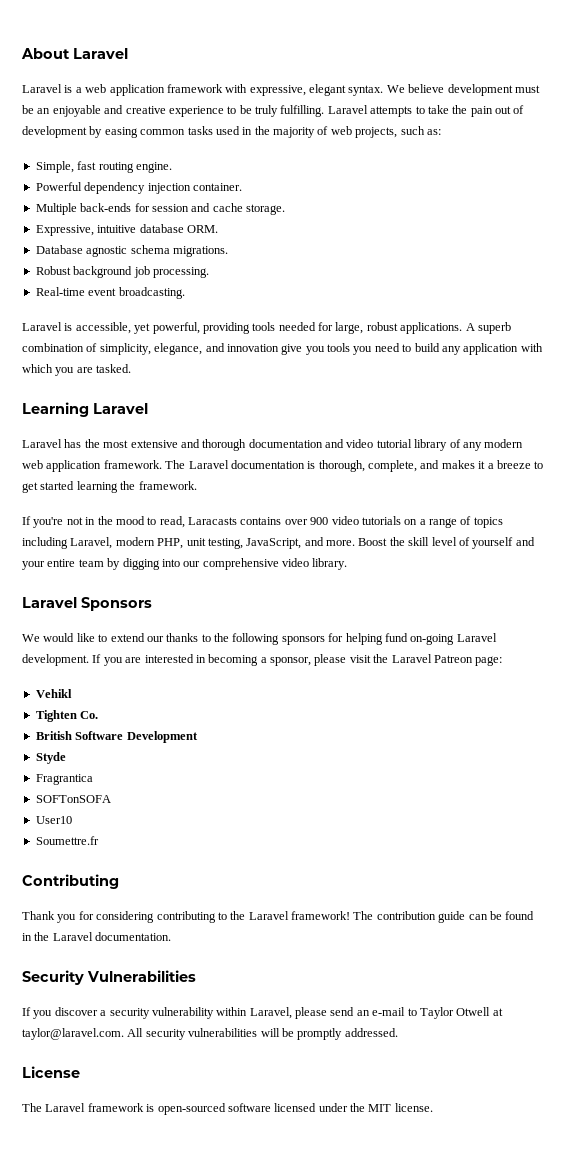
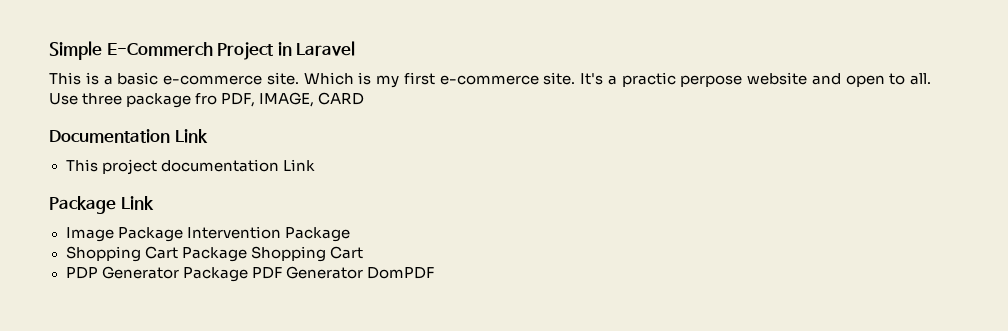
- About Laravel
- Laravel is a web application framework with expressive, elegant syntax. We believe development must be an enjoyable and creative experience to be truly fulfilling. Laravel attempts to take the pain out of development by easing common tasks used in the majority of web projects, such as:
- Simple, fast routing engine.
- Powerful dependency injection container.
- Multiple back-ends for session and cache storage.
- Expressive, intuitive database ORM.
- Database agnostic schema migrations.
- Robust background job processing.
- Real-time event broadcasting.
- Laravel is accessible, yet powerful, providing tools needed for large, robust applications. A superb combination of simplicity, elegance, and innovation give you tools you need to build any application with which you are tasked.
- Learning Laravel
- Laravel has the most extensive and thorough documentation and video tutorial library of any modern web application framework. The Laravel documentation is thorough, complete, and makes it a breeze to get started learning the framework.
- If you're not in the mood to read, Laracasts contains over 900 video tutorials on a range of topics including Laravel, modern PHP, unit testing, JavaScript, and more. Boost the skill level of yourself and your entire team by digging into our comprehensive video library.
- Laravel Sponsors
- We would like to extend our thanks to the following sponsors for helping fund on-going Laravel development. If you are interested in becoming a sponsor, please visit the Laravel Patreon page:
- Vehikl
- Tighten Co.
- British Software Development
- Styde
- Fragrantica
- SOFTonSOFA
- User10
- Soumettre.fr
- Contributing
- Thank you for considering contributing to the Laravel framework! The contribution guide can be found in the Laravel documentation.
- Security Vulnerabilities
- If you discover a security vulnerability within Laravel, please send an e-mail to Taylor Otwell at taylor@laravel.com. All security vulnerabilities will be promptly addressed.
- License
- The Laravel framework is open-sourced software licensed under the MIT license.
+ Simple E-Commerch Project in Laravel
+ This is a basic e-commerce site. Which is my first e-commerce site. It's a practic perpose website and open to all. Use three package fro PDF, IMAGE, CARD
+ Documentation Link
+ This project documentation Link
+ Package Link
+ Image Package Intervention Package
+ Shopping Cart Package Shopping Cart
+ PDP Generator Package PDF Generator DomPDF

